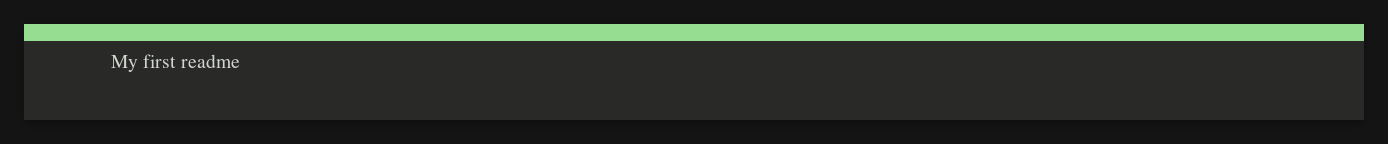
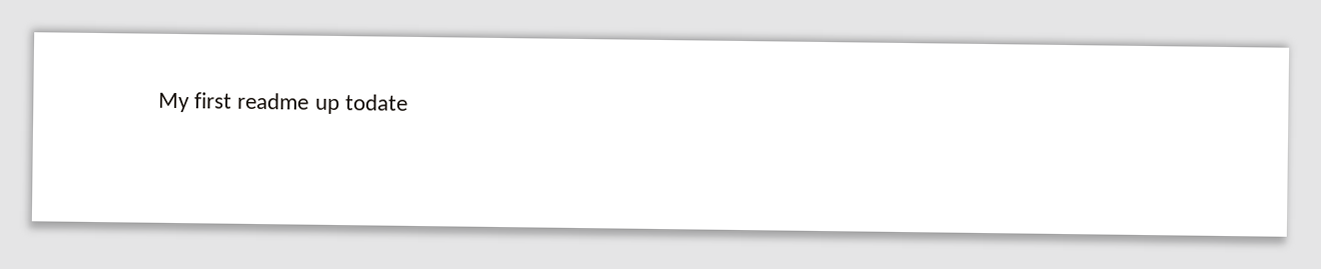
- My first readme
+ My first readme up todate

